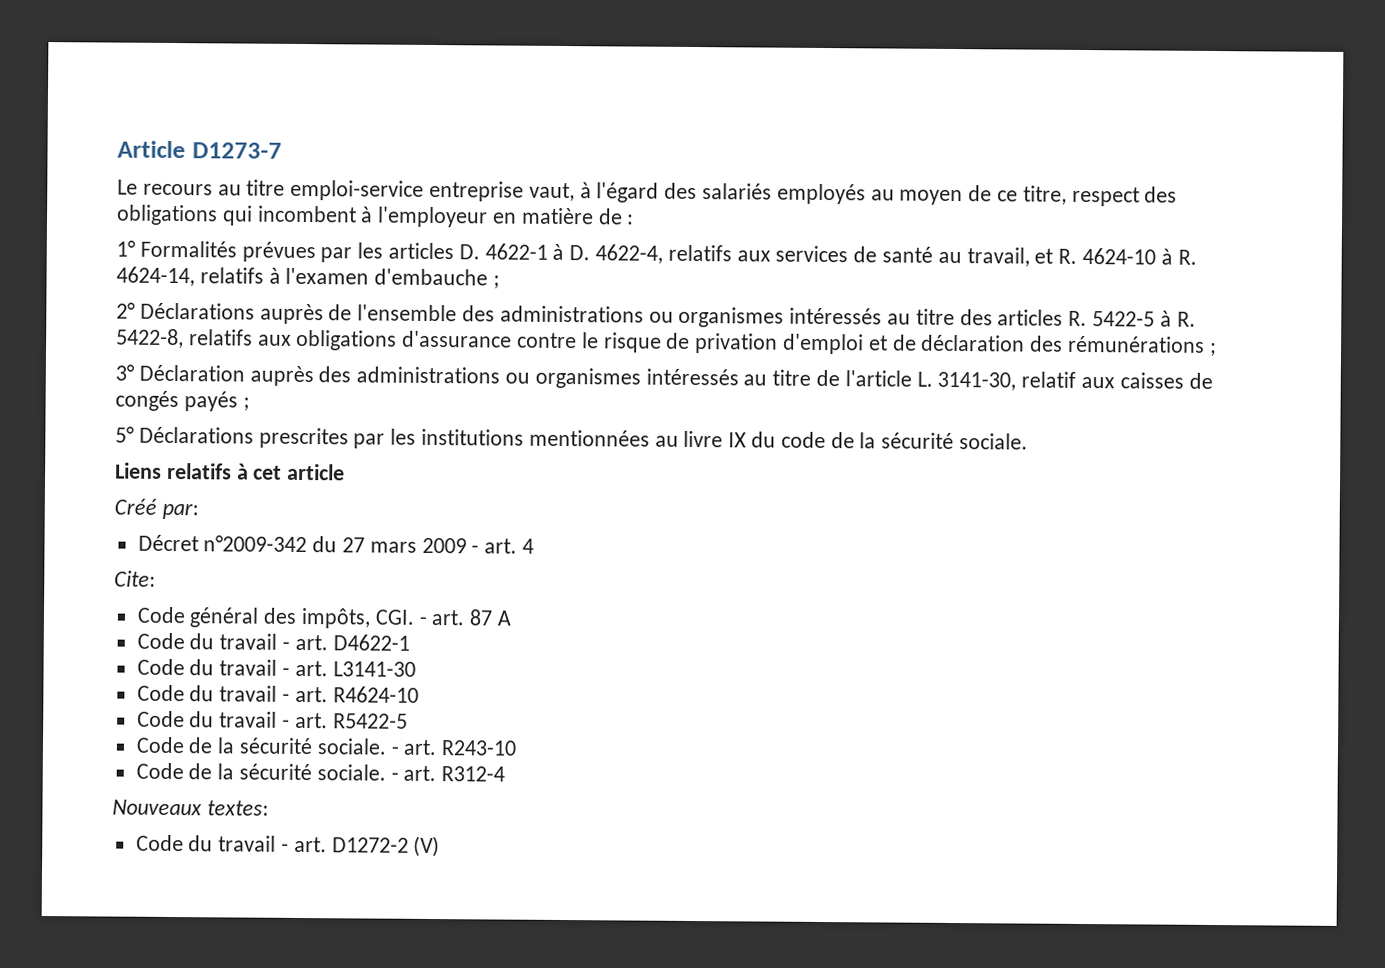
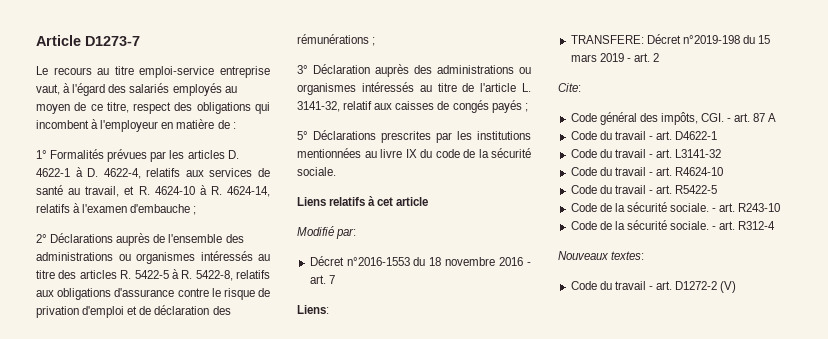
- 3° Déclaration auprès des administrations ou organismes intéressés au titre de l'article L. 3141-30, relatif aux caisses de congés payés ;
+ 3° Déclaration auprès des administrations ou organismes intéressés au titre de l'article L. 3141-32, relatif aux caisses de congés payés ;
- Créé par:
+ Modifié par:
- Décret n°2009-342 du 27 mars 2009 - art. 4
+ Décret n°2016-1553 du 18 novembre 2016 - art. 7
+ Liens:
+ TRANSFERE: Décret n°2019-198 du 15 mars 2019 - art. 2
- Code du travail - art. L3141-30
+ Code du travail - art. L3141-32

